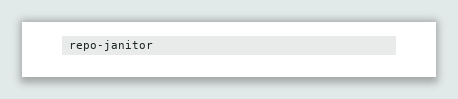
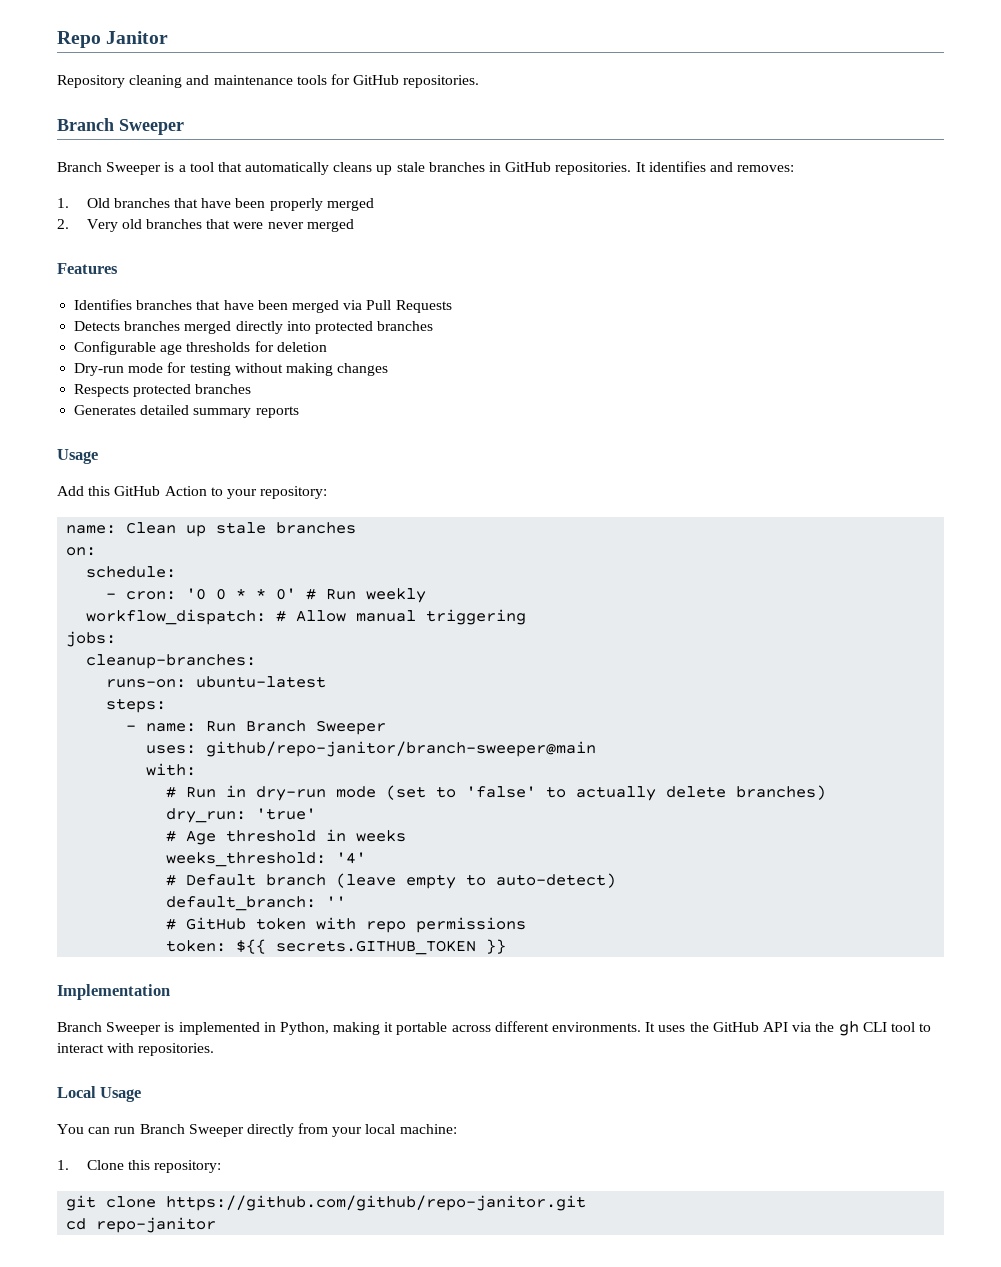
- repo-janitor
+ Repo Janitor
+ Repository cleaning and maintenance tools for GitHub repositories.
+ Branch Sweeper
+ Branch Sweeper is a tool that automatically cleans up stale branches in GitHub repositories. It identifies and removes:
+ 1. Old branches that have been properly merged
+ 2. Very old branches that were never merged
+ Features
+ Identifies branches that have been merged via Pull Requests
+ Detects branches merged directly into protected branches
+ Configurable age thresholds for deletion
+ Dry-run mode for testing without making changes
+ Respects protected branches
+ Generates detailed summary reports
+ Usage
+ Add this GitHub Action to your repository:
+ name: Clean up stale branches
+ on:
+ schedule:
+ - cron: '0 0 * * 0' # Run weekly
+ workflow_dispatch: # Allow manual triggering
+ jobs:
+ cleanup-branches:
+ runs-on: ubuntu-latest
+ steps:
+ - name: Run Branch Sweeper
+ uses: github/repo-janitor/branch-sweeper@main
+ with:
+ # Run in dry-run mode (set to 'false' to actually delete branches)
+ dry_run: 'true'
+ # Age threshold in weeks
+ weeks_threshold: '4'
+ # Default branch (leave empty to auto-detect)
+ default_branch: ''
+ # GitHub token with repo permissions
+ token: ${{ secrets.GITHUB_TOKEN }}
+ Implementation
+ Branch Sweeper is implemented in Python, making it portable across different environments. It uses the GitHub API via the gh CLI tool to interact with repositories.
+ Local Usage
+ You can run Branch Sweeper directly from your local machine:
+ 1. Clone this repository:
+ git clone https://github.com/github/repo-janitor.git
+ cd repo-janitor

